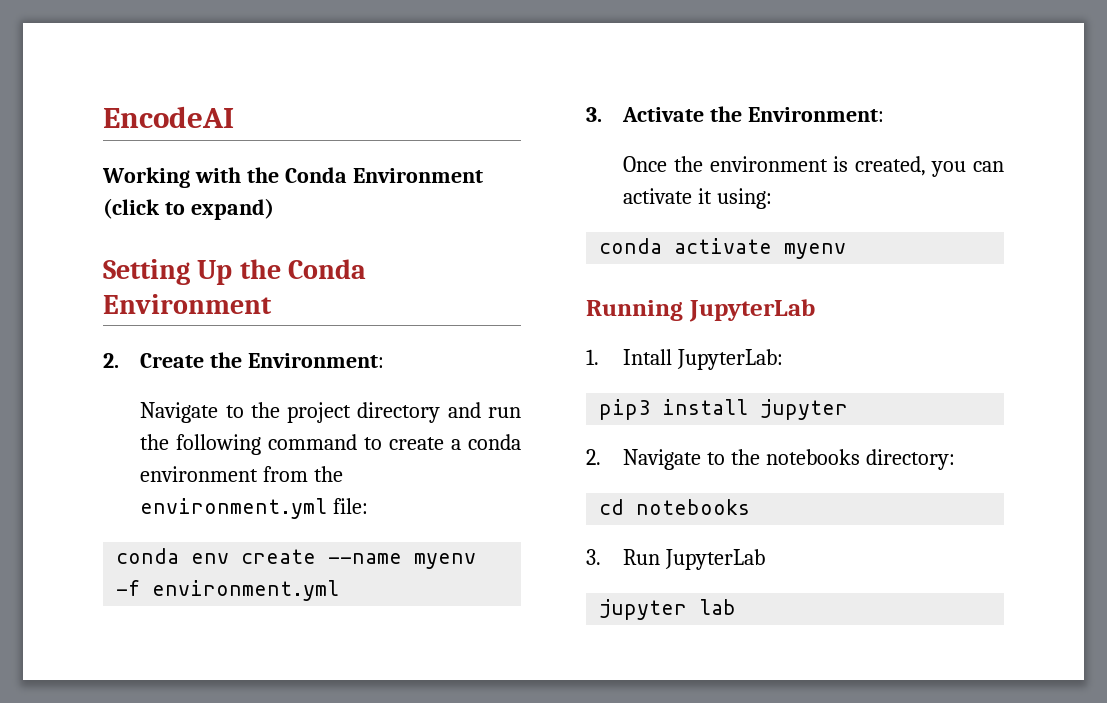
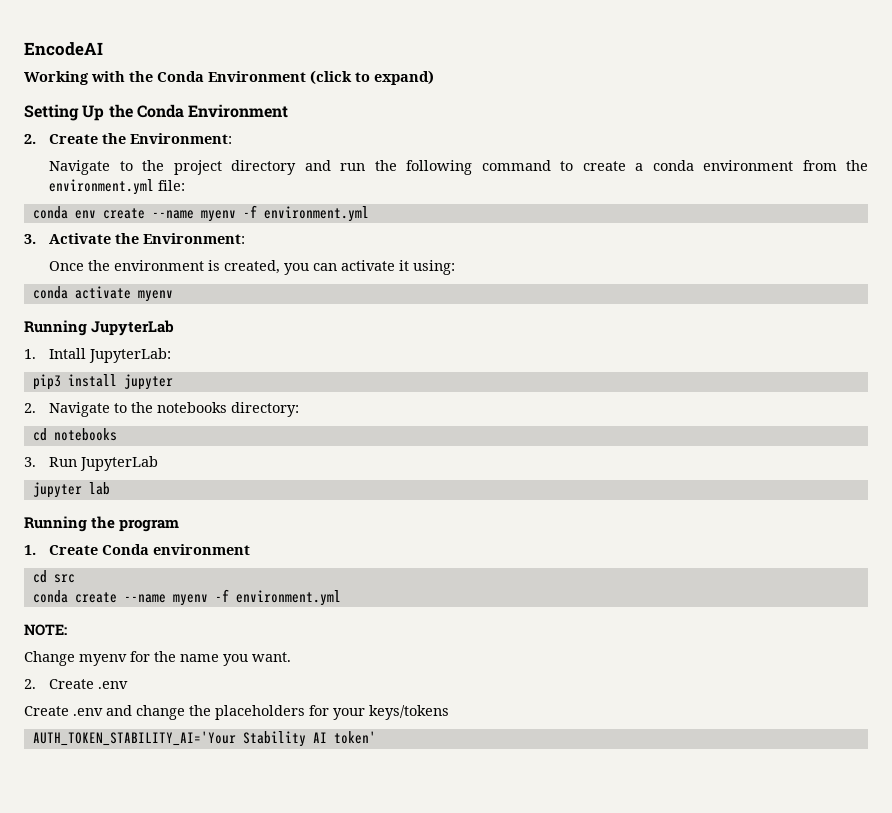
+ Running the program
+ 1. Create Conda environment
+ cd src
+ conda create --name myenv -f environment.yml
+ NOTE:
+ Change myenv for the name you want.
+ 2. Create .env
+ Create .env and change the placeholders for your keys/tokens
+ AUTH_TOKEN_STABILITY_AI='Your Stability AI token'

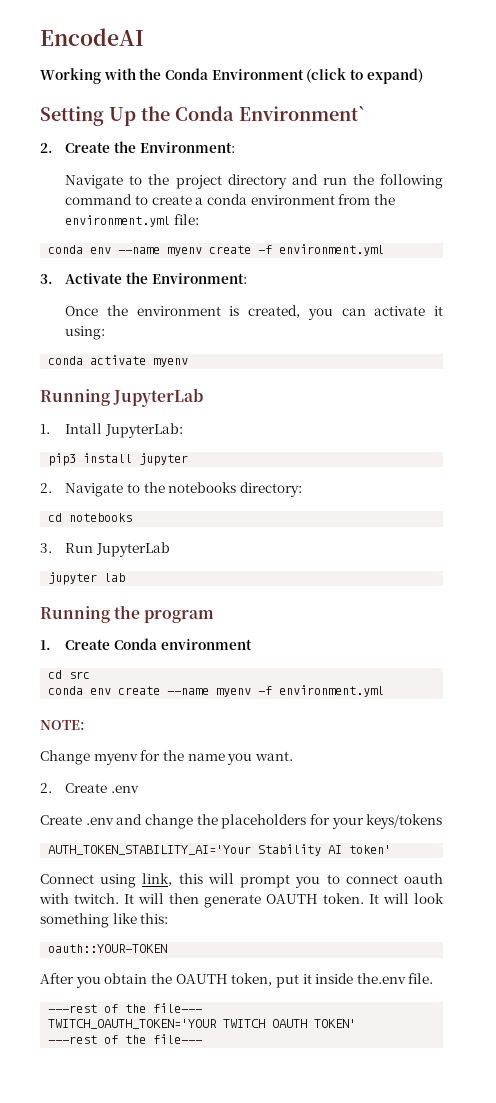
- Setting Up the Conda Environment
+ Setting Up the Conda Environment`
- conda env create --name myenv -f environment.yml
+ conda env --name myenv create -f environment.yml
- conda create --name myenv -f environment.yml
+ conda env create --name myenv -f environment.yml
+ Connect using link, this will prompt you to connect oauth with twitch. It will then generate OAUTH token. It will look something like this:
+ oauth::YOUR-TOKEN
+ After you obtain the OAUTH token, put it inside the.env file.
+ ---rest of the file---
+ TWITCH_OAUTH_TOKEN='YOUR TWITCH OAUTH TOKEN'
+ ---rest of the file---

